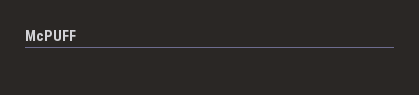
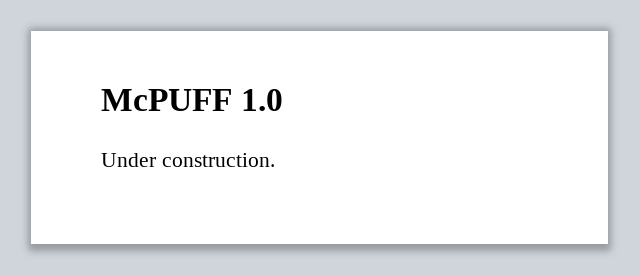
- McPUFF
+ McPUFF 1.0
+ Under construction.

